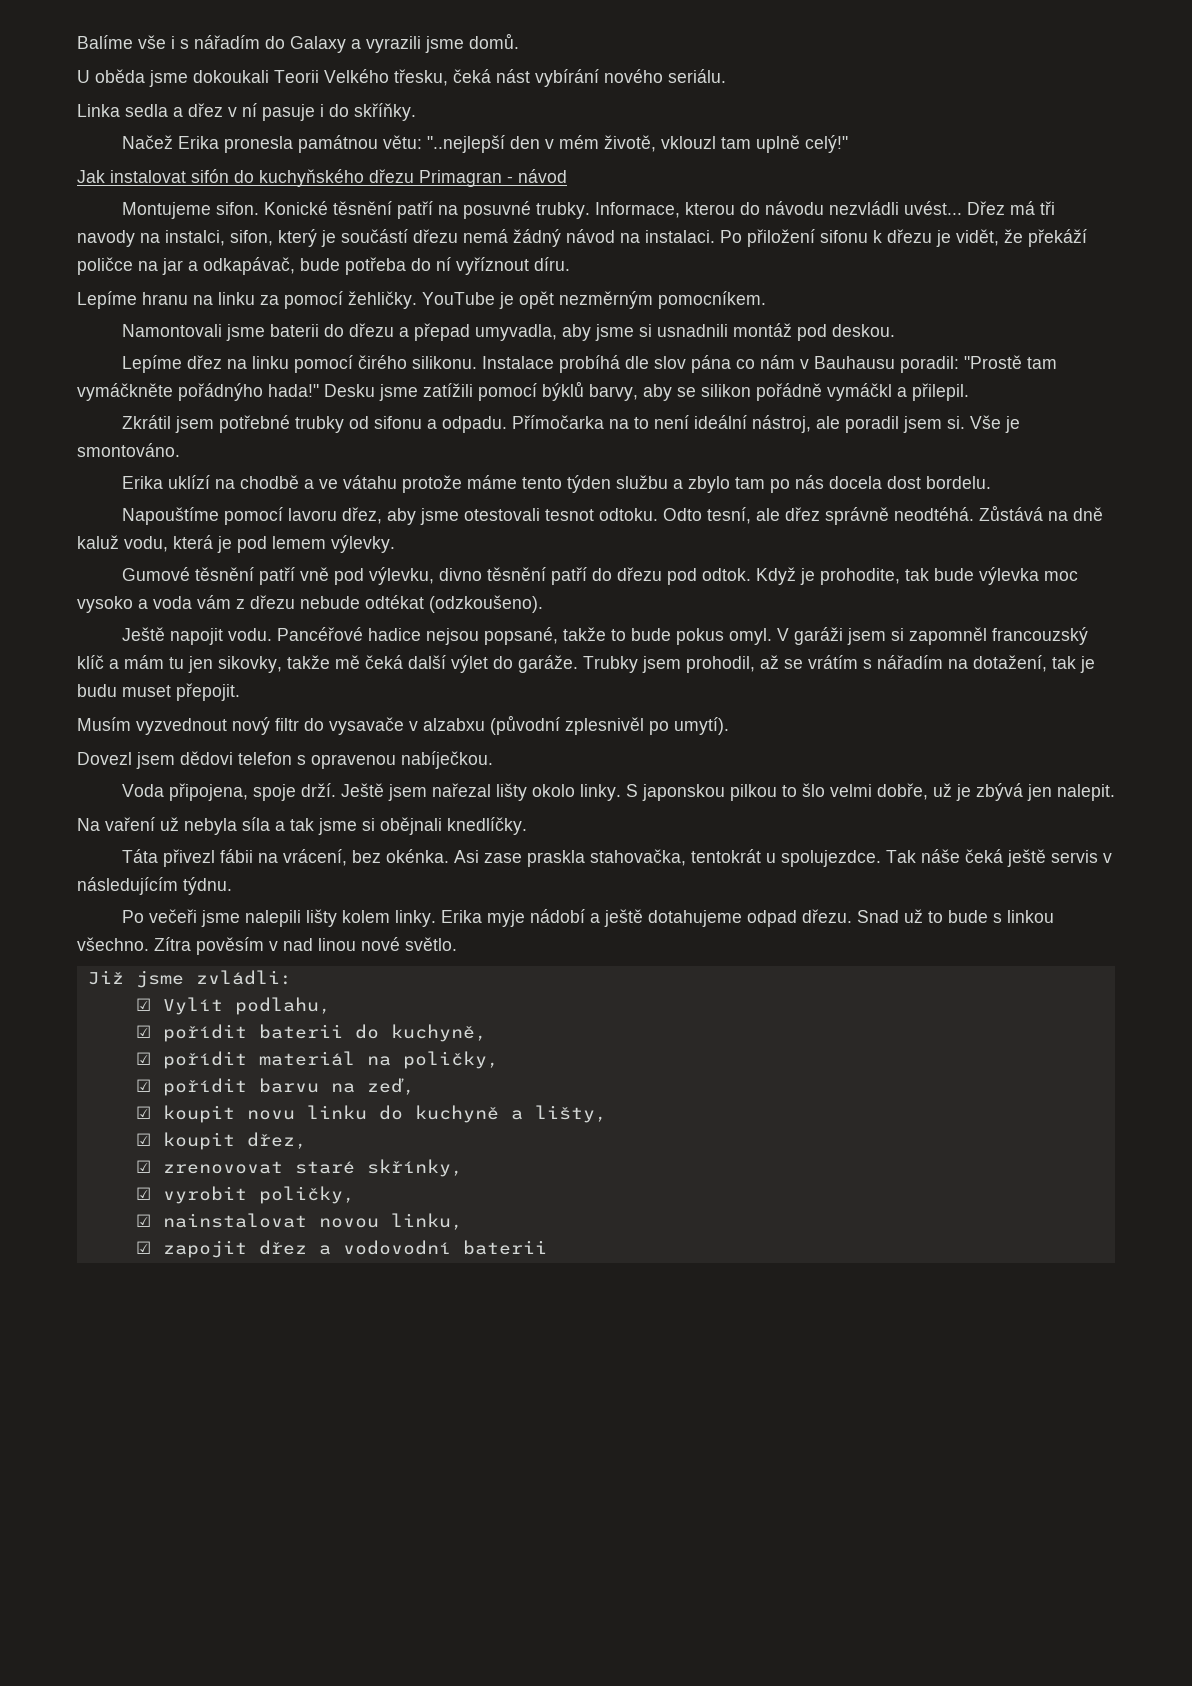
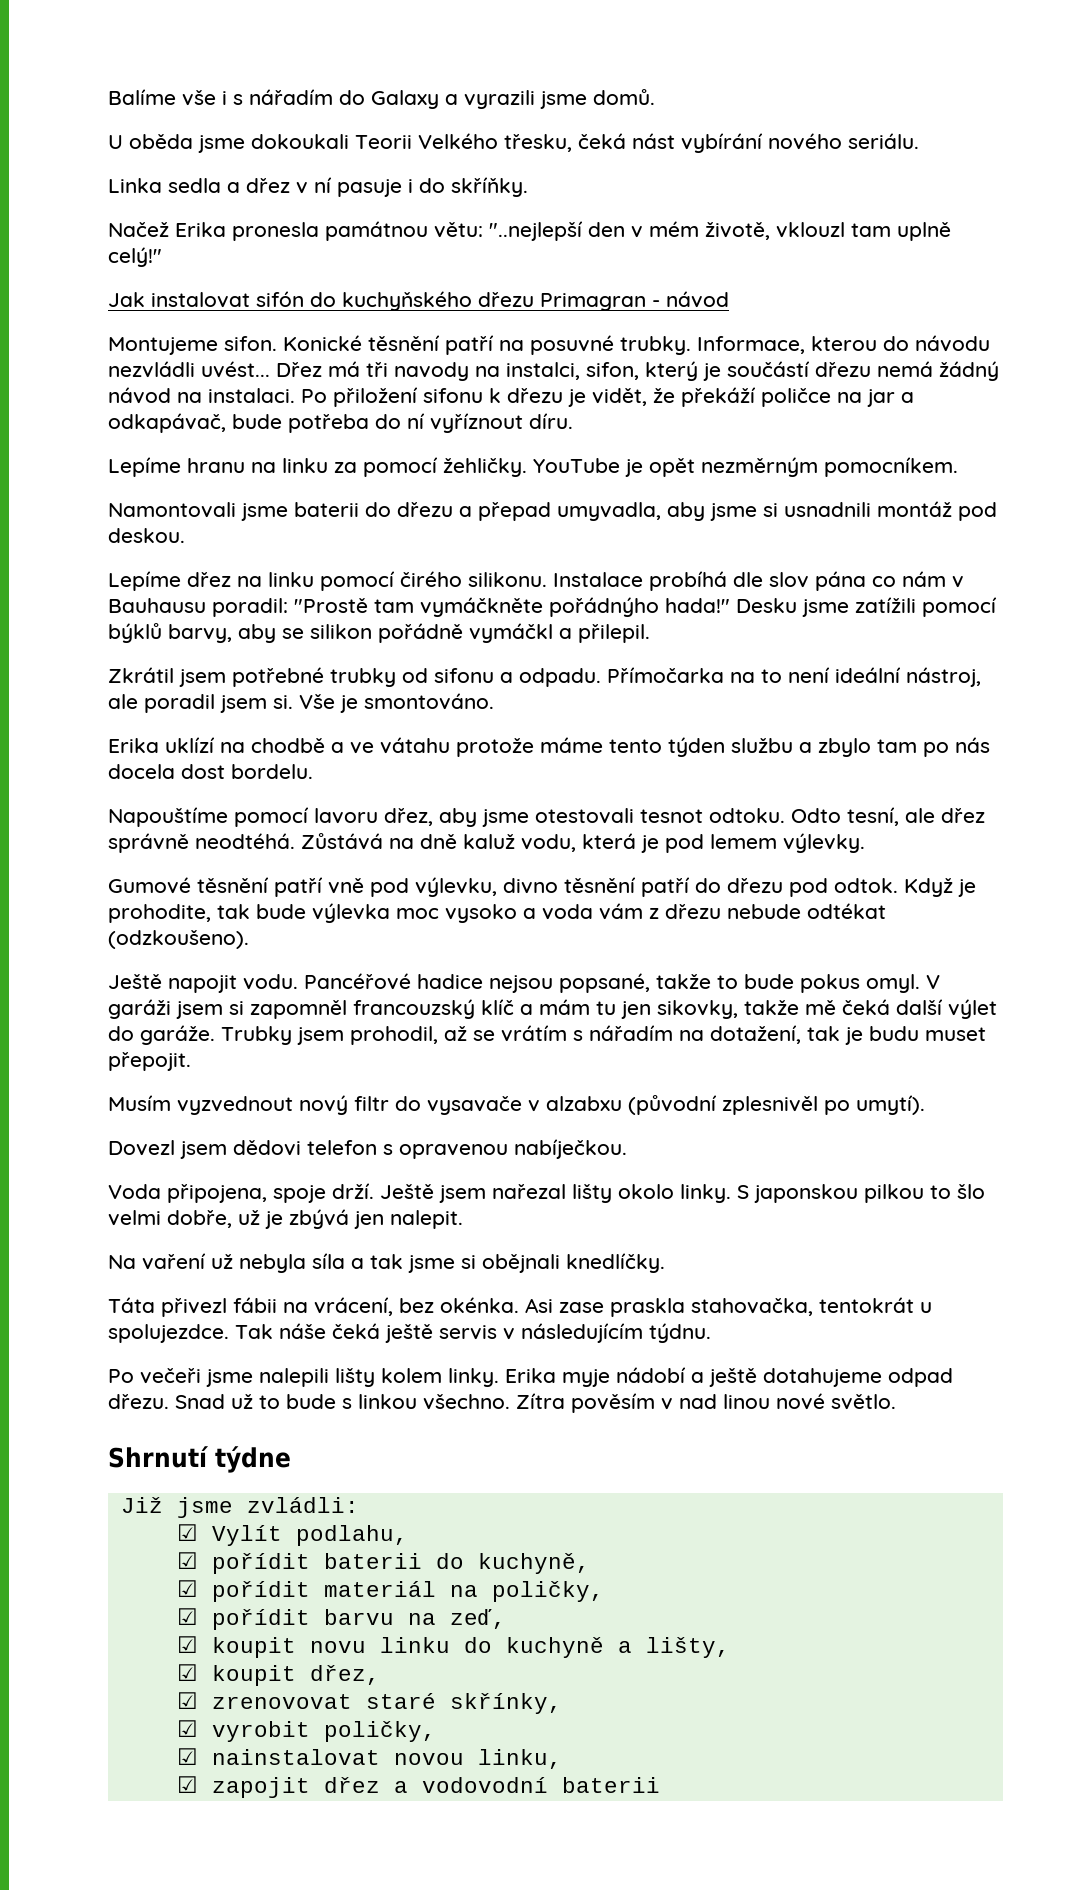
+ Shrnutí týdne

